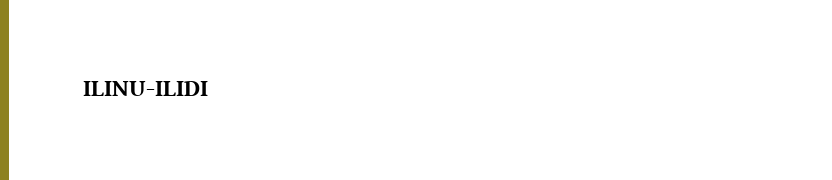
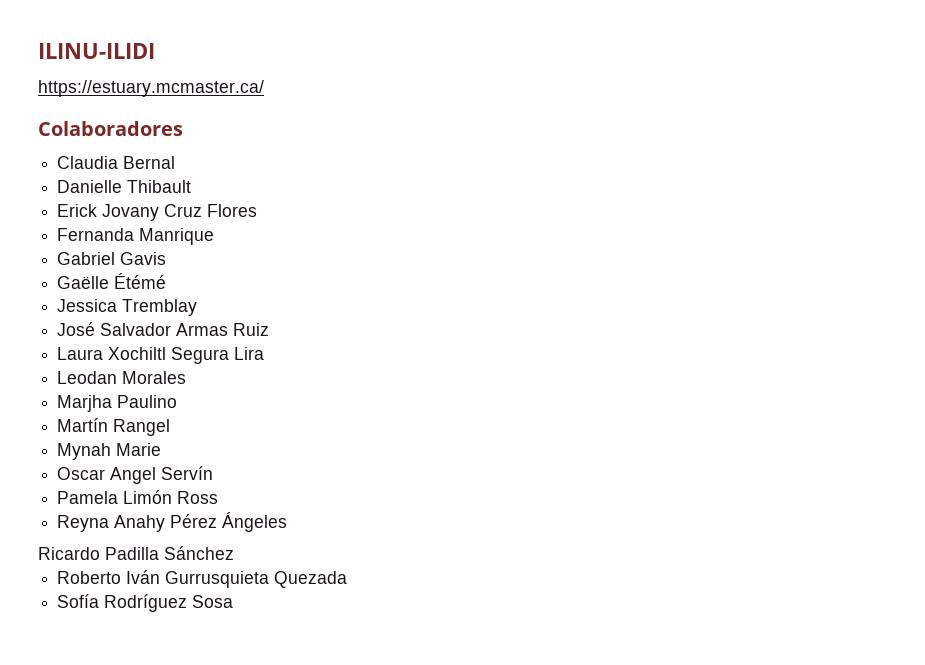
+ https://estuary.mcmaster.ca/
+ Colaboradores
+ Claudia Bernal
+ Danielle Thibault
+ Erick Jovany Cruz Flores
+ Fernanda Manrique
+ Gabriel Gavis
+ Gaëlle Étémé
+ Jessica Tremblay
+ José Salvador Armas Ruiz
+ Laura Xochiltl Segura Lira
+ Leodan Morales
+ Marjha Paulino
+ Martín Rangel
+ Mynah Marie
+ Oscar Angel Servín
+ Pamela Limón Ross
+ Reyna Anahy Pérez Ángeles
+ Ricardo Padilla Sánchez
+ Roberto Iván Gurrusquieta Quezada
+ Sofía Rodríguez Sosa

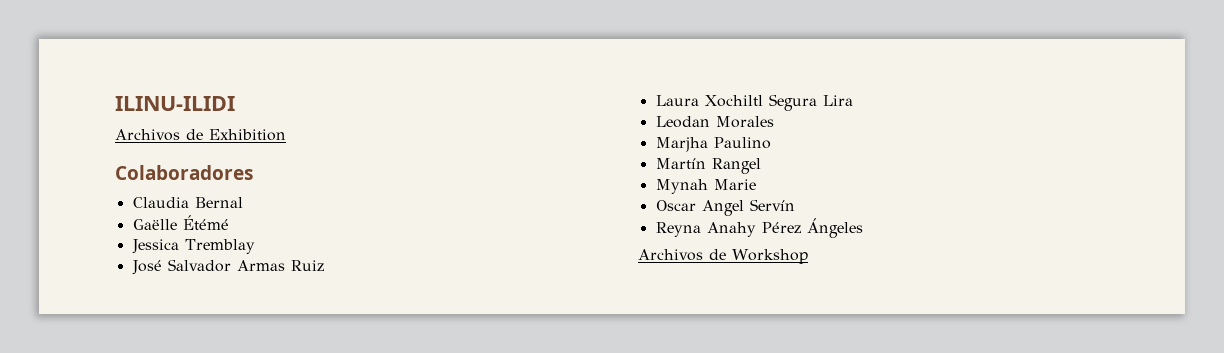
- https://estuary.mcmaster.ca/
+ Archivos de Exhibition
- Danielle Thibault
- Erick Jovany Cruz Flores
- Fernanda Manrique
- Gabriel Gavis
- Pamela Limón Ross
- Ricardo Padilla Sánchez
- Roberto Iván Gurrusquieta Quezada
- Sofía Rodríguez Sosa
+ Archivos de Workshop

